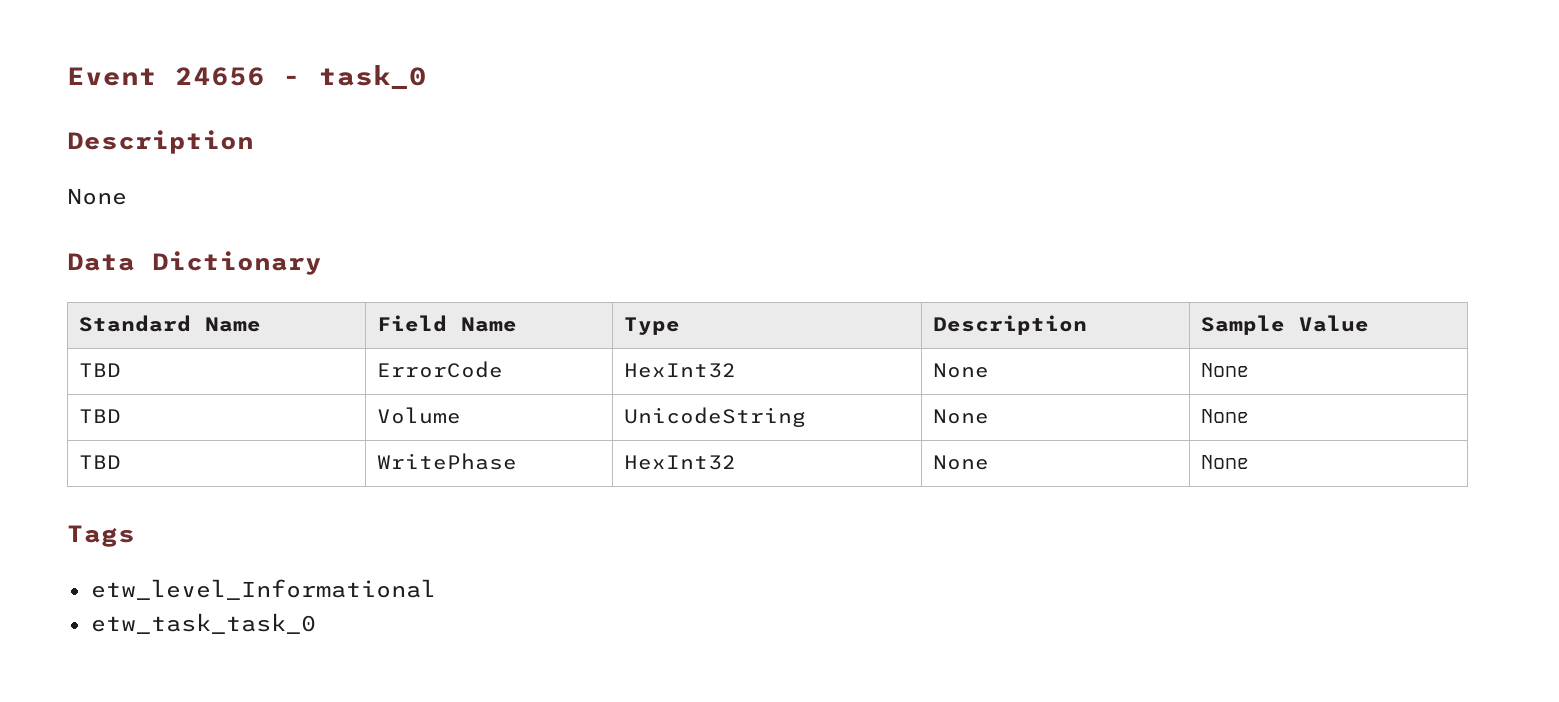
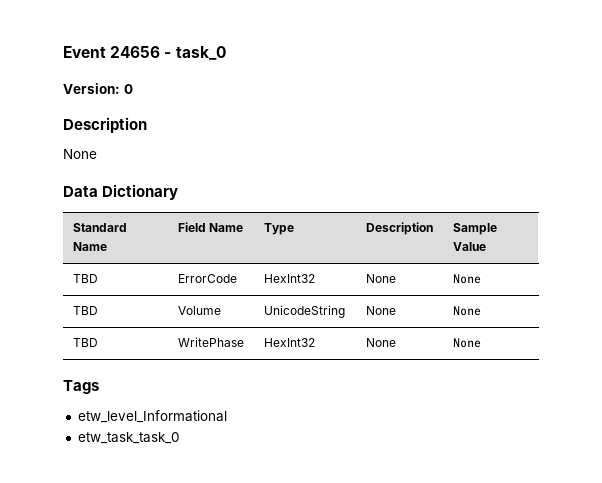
+ Version: 0

